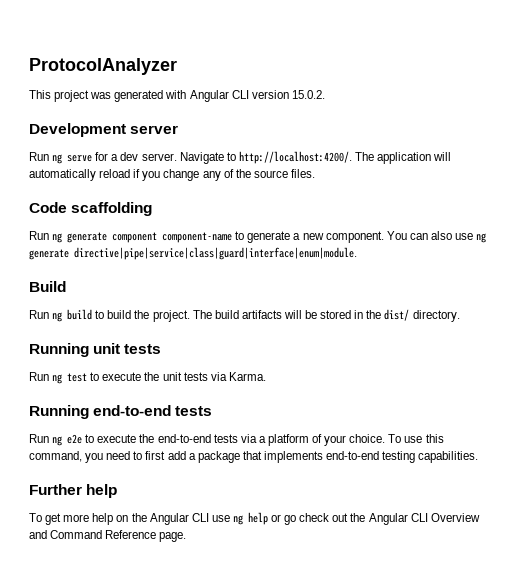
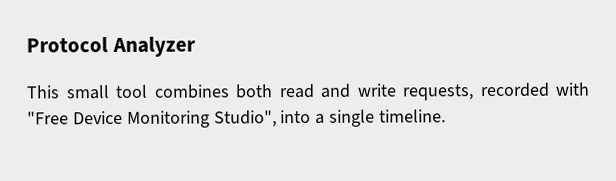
- ProtocolAnalyzer
+ Protocol Analyzer
- This project was generated with Angular CLI version 15.0.2.
- Development server
- Run ng serve for a dev server. Navigate to http://localhost:4200/. The application will automatically reload if you change any of the source files.
- Code scaffolding
- Run ng generate component component-name to generate a new component. You can also use ng generate directive|pipe|service|class|guard|interface|enum|module.
- Build
- Run ng build to build the project. The build artifacts will be stored in the dist/ directory.
- Running unit tests
- Run ng test to execute the unit tests via Karma.
- Running end-to-end tests
- Run ng e2e to execute the end-to-end tests via a platform of your choice. To use this command, you need to first add a package that implements end-to-end testing capabilities.
- Further help
- To get more help on the Angular CLI use ng help or go check out the Angular CLI Overview and Command Reference page.
+ This small tool combines both read and write requests, recorded with "Free Device Monitoring Studio", into a single timeline.

